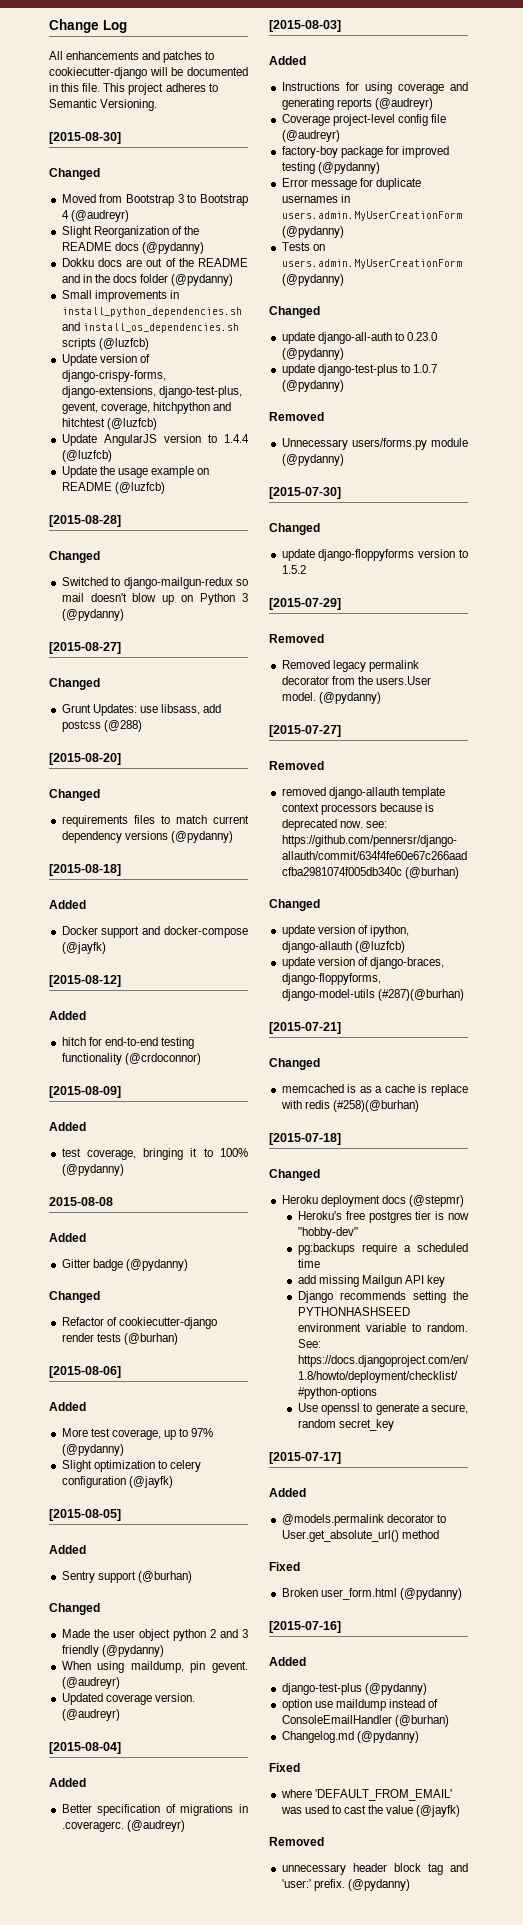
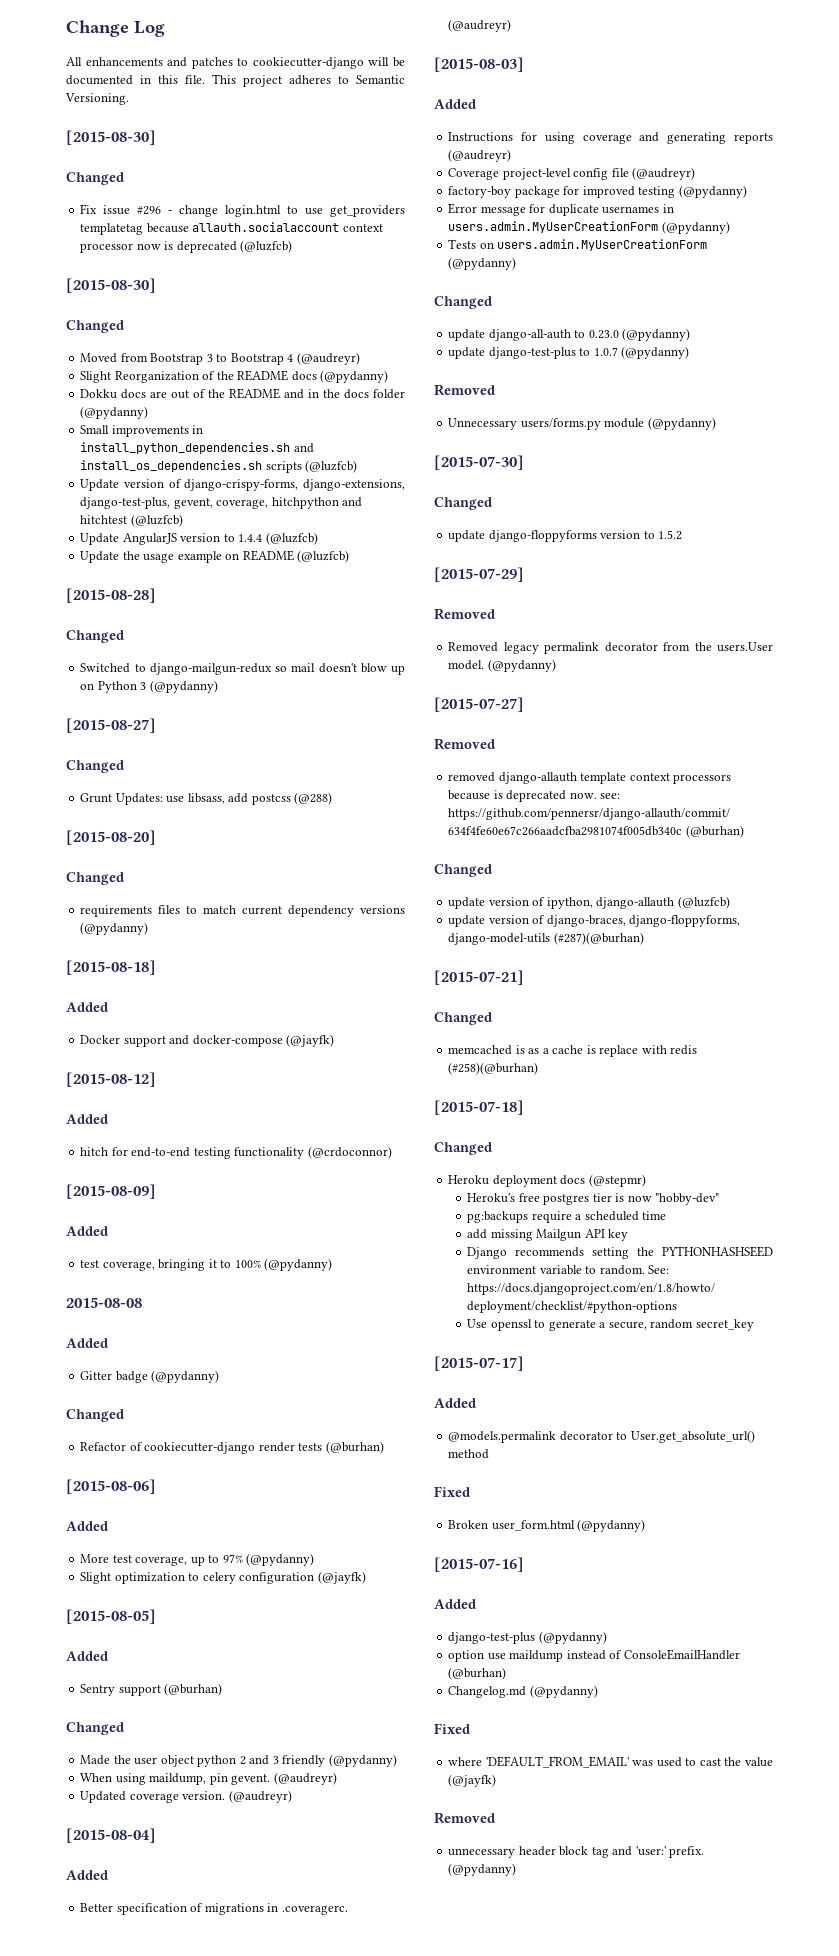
+ Fix issue #296 - change login.html to use get_providers templatetag because allauth.socialaccount context processor now is deprecated (@luzfcb)
+ [2015-08-30]
+ Changed

